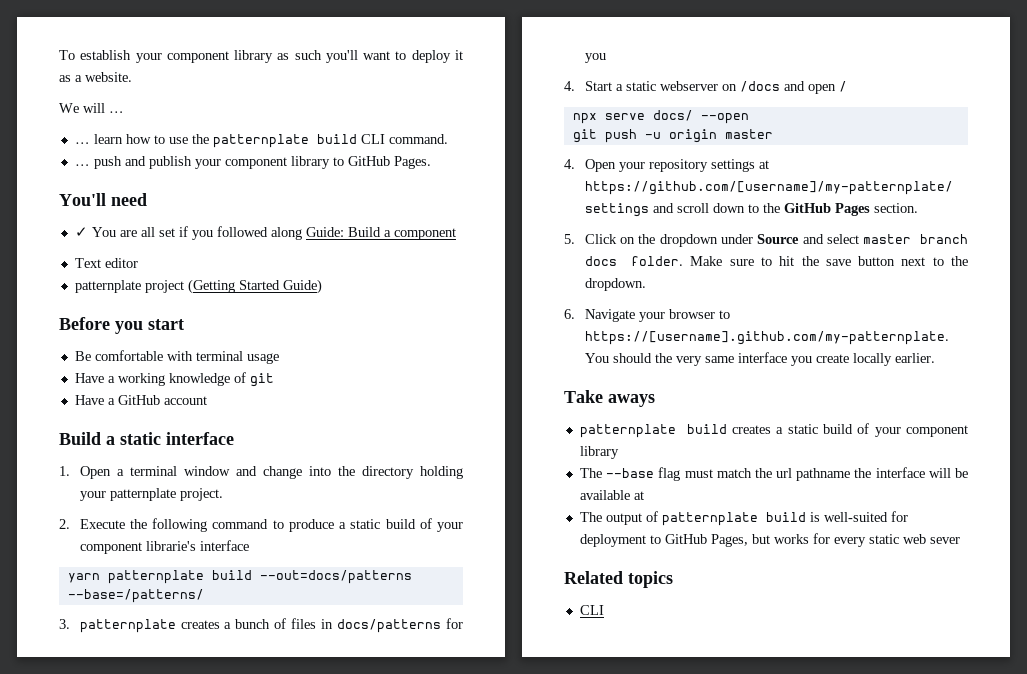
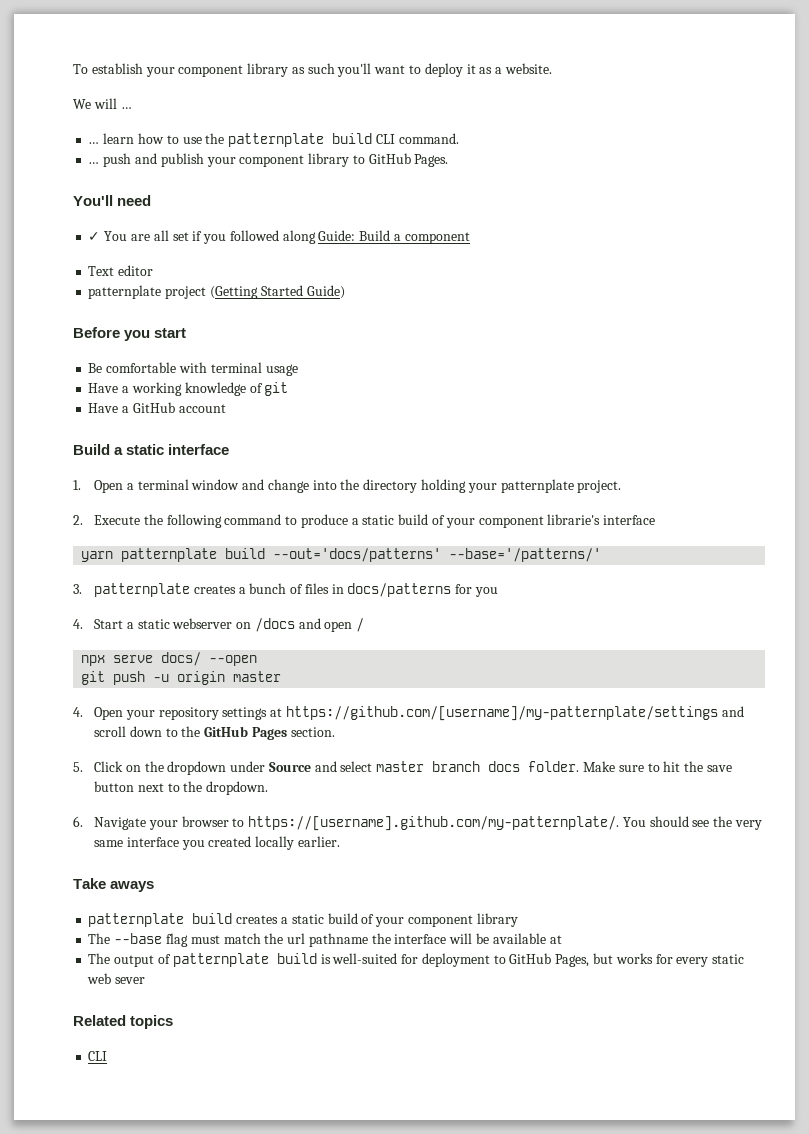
- yarn patternplate build --out=docs/patterns --base=/patterns/
+ yarn patternplate build --out='docs/patterns' --base='/patterns/'
- 6. Navigate your browser to https://[username].github.com/my-patternplate. You should the very same interface you create locally earlier.
+ 6. Navigate your browser to https://[username].github.com/my-patternplate/. You should see the very same interface you created locally earlier.

